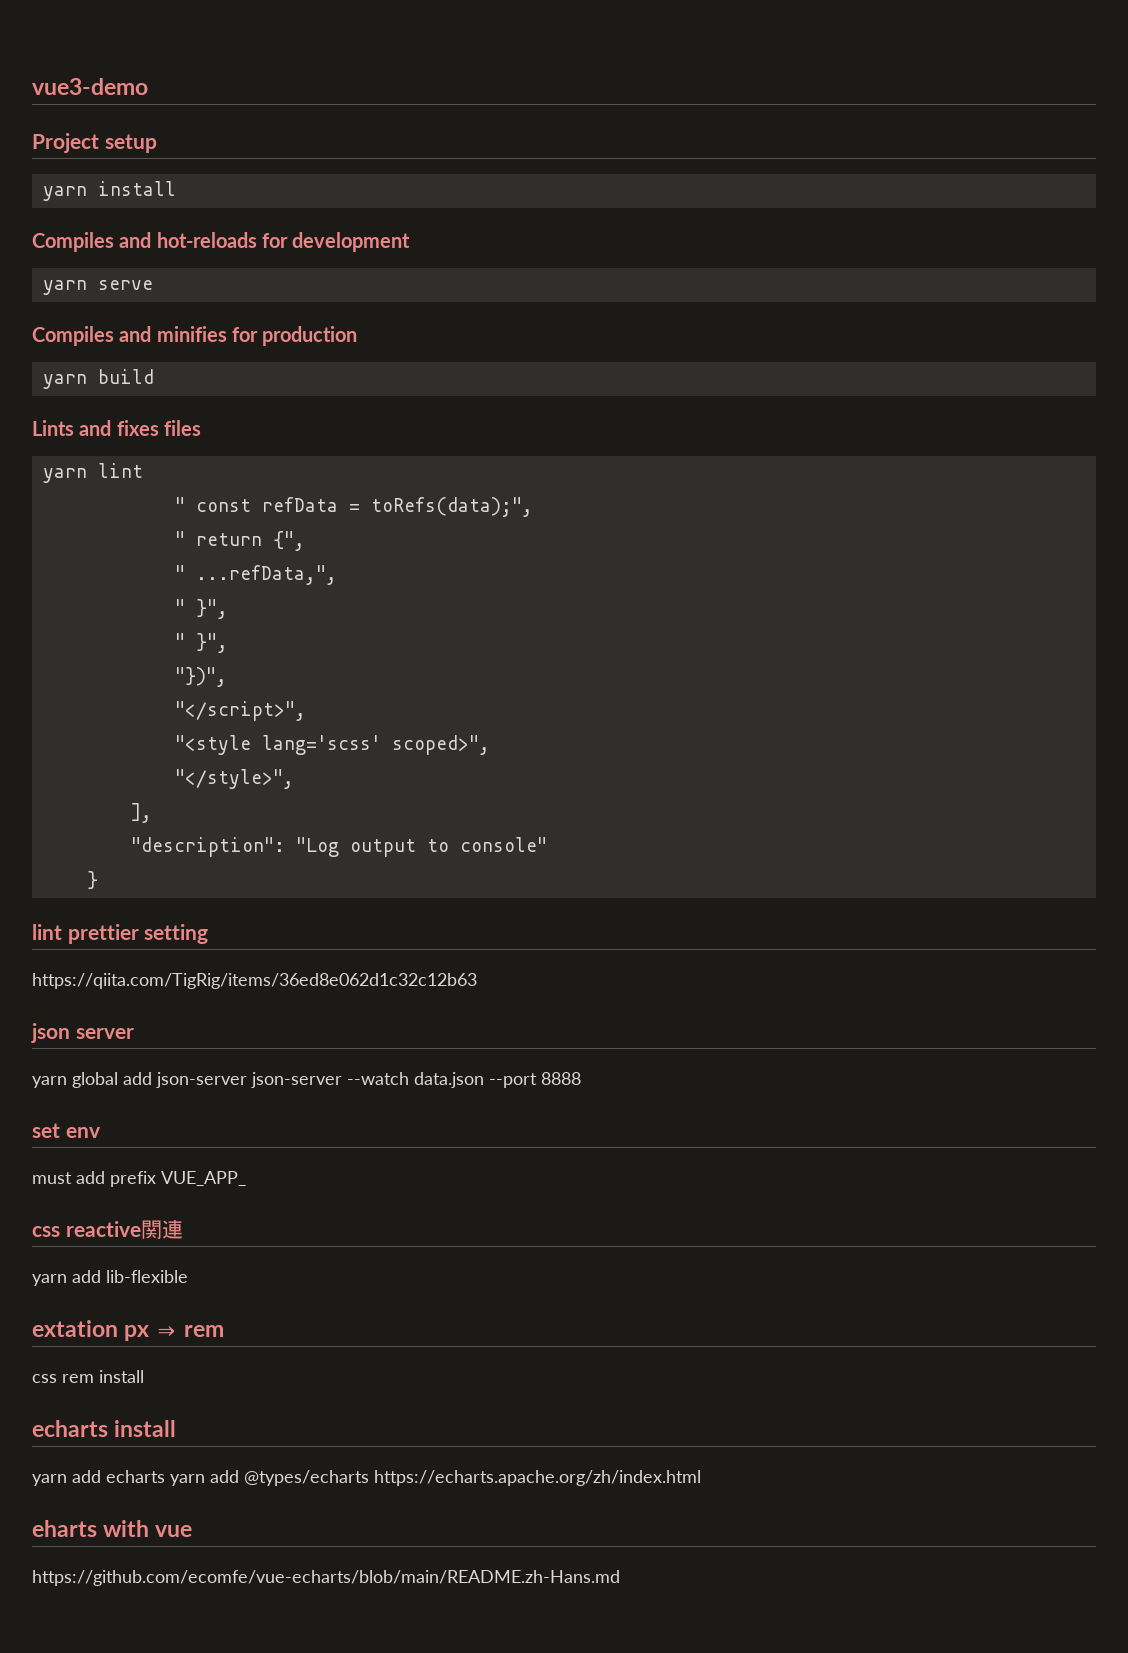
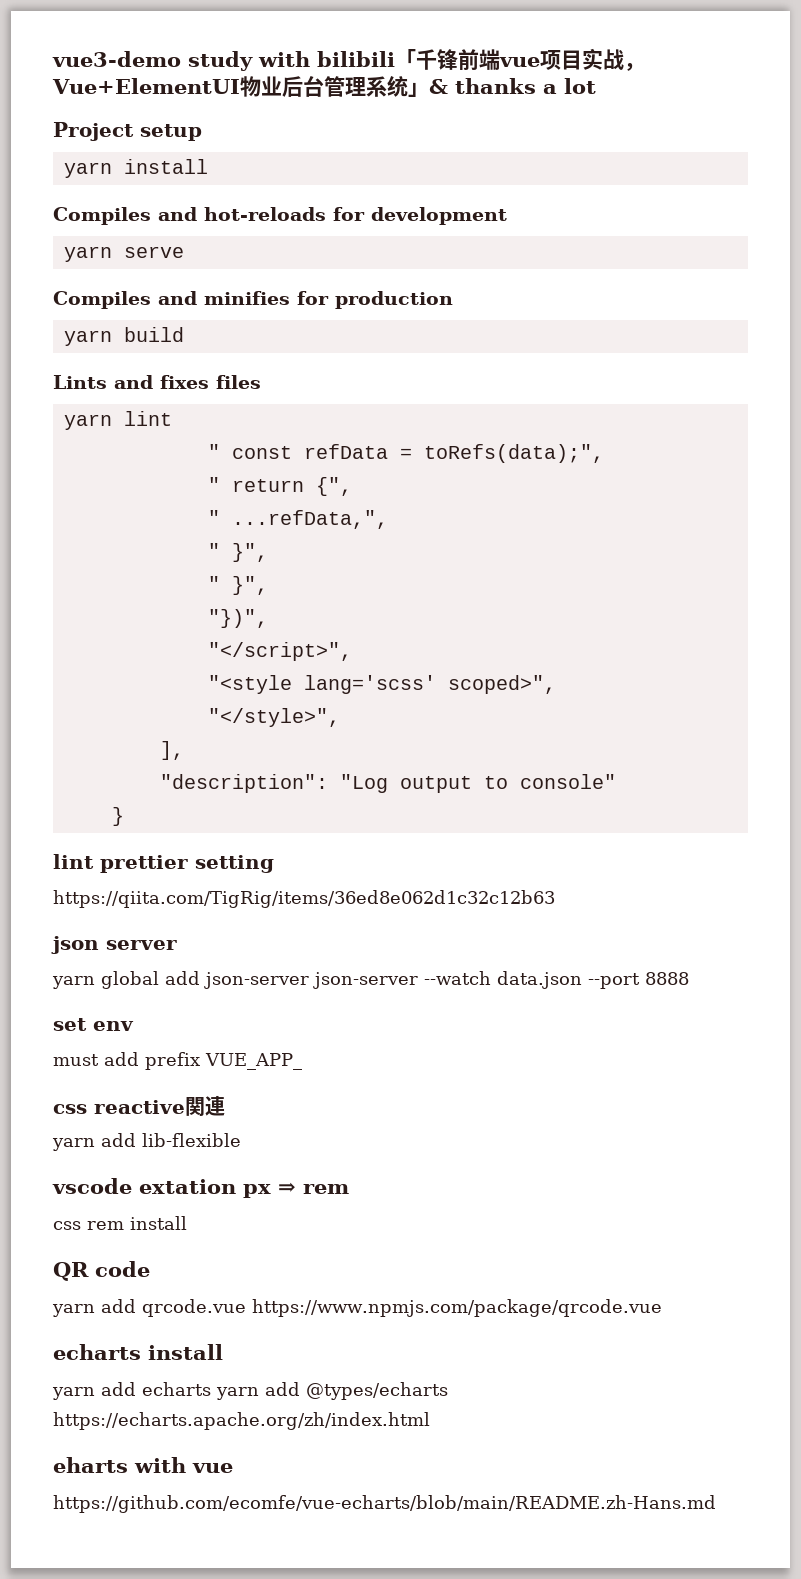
- vue3-demo
+ vue3-demo study with bilibili「千锋前端vue项目实战，Vue+ElementUI物业后台管理系统」& thanks a lot
- extation px ⇒ rem
+ vscode extation px ⇒ rem
+ QR code
+ yarn add qrcode.vue https://www.npmjs.com/package/qrcode.vue

